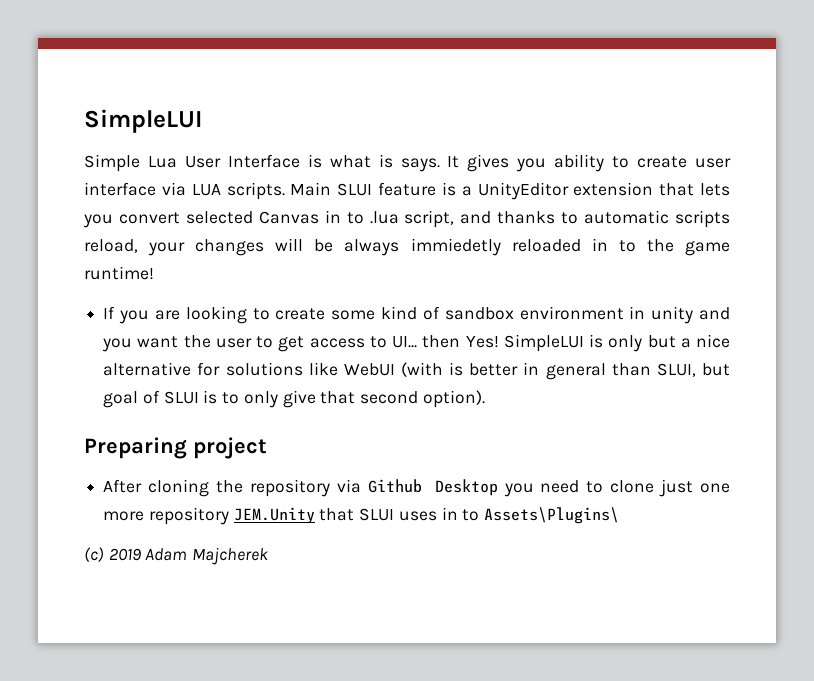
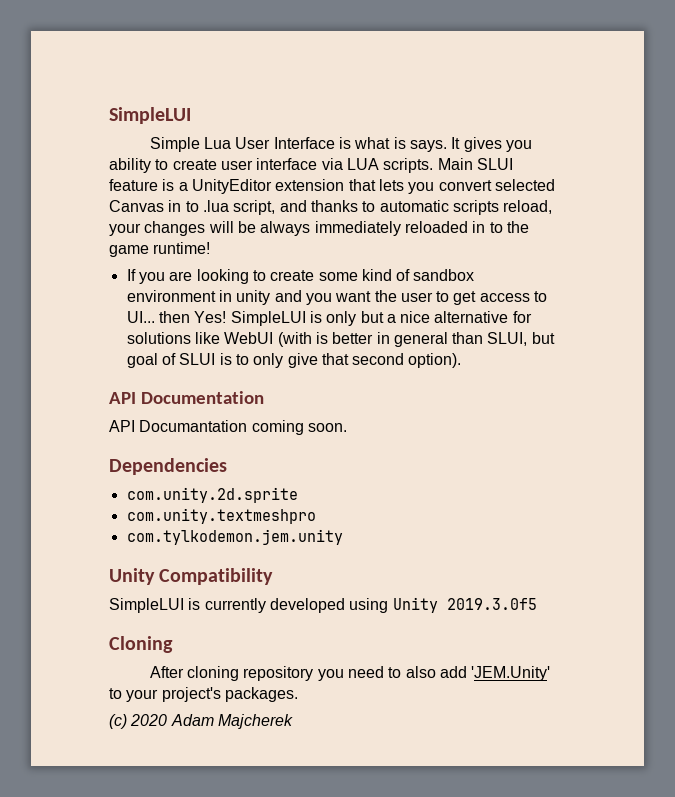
- Main SLUI feature is a UnityEditor extension that lets you convert selected Canvas in to .lua script, and thanks to automatic scripts reload, your changes will be always immiedetly reloaded in to the game runtime!
+ Main SLUI feature is a UnityEditor extension that lets you convert selected Canvas in to .lua script, and thanks to automatic scripts reload, your changes will be always immediately reloaded in to the game runtime!
- Preparing project
- After cloning the repository via Github Desktop you need to clone just one more repository JEM.Unity that SLUI uses in to Assets\Plugins\
+ API Documentation
+ API Documantation coming soon.
+ Dependencies
+ com.unity.2d.sprite
+ com.unity.textmeshpro
+ com.tylkodemon.jem.unity
+ Unity Compatibility
+ SimpleLUI is currently developed using Unity 2019.3.0f5
+ Cloning
+ After cloning repository you need to also add 'JEM.Unity' to your project's packages.
- (c) 2019 Adam Majcherek
+ (c) 2020 Adam Majcherek

